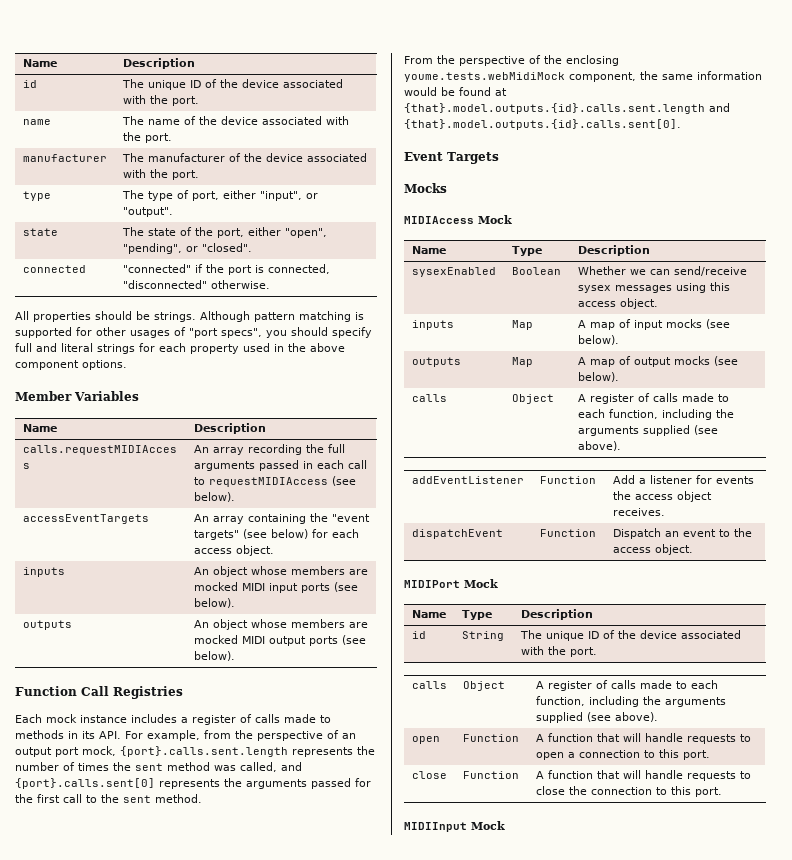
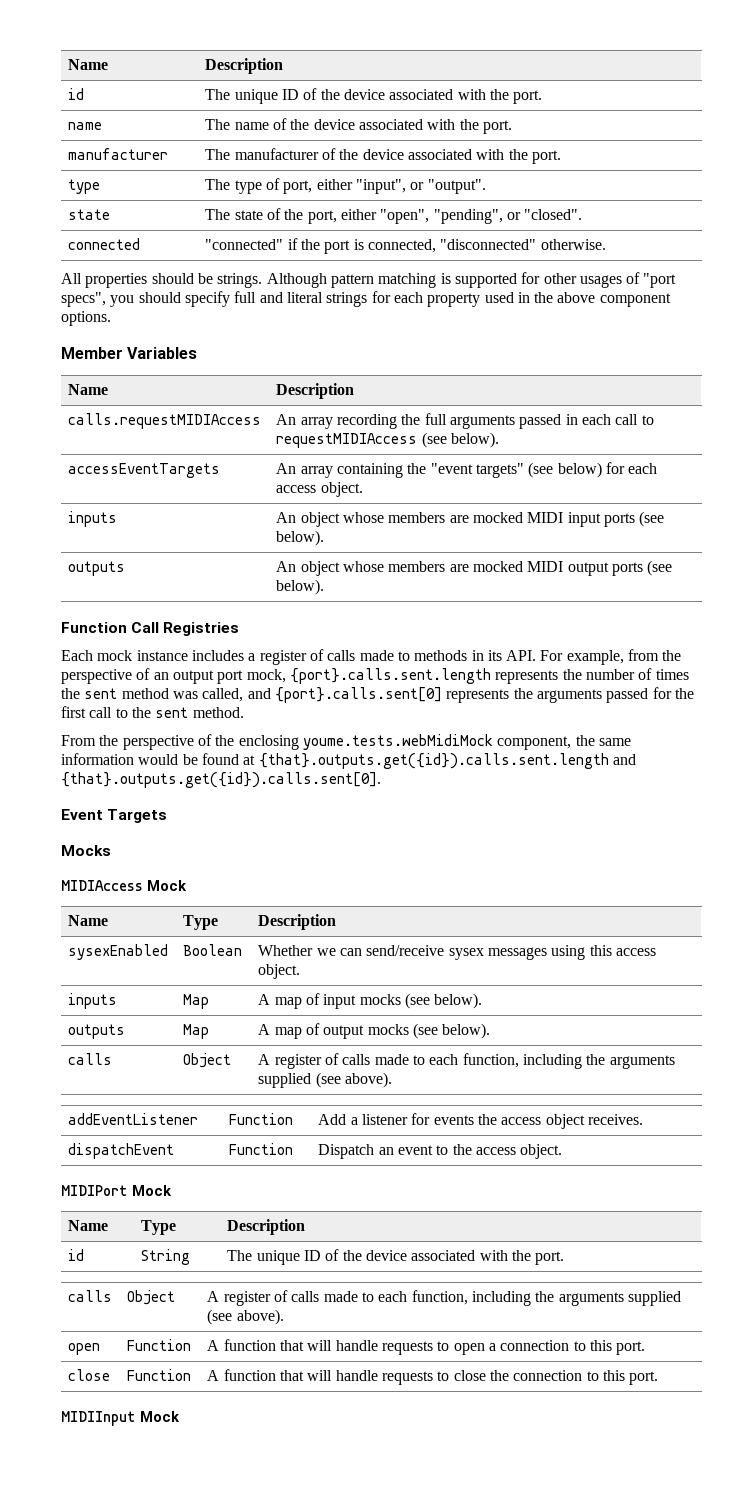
- From the perspective of the enclosing youme.tests.webMidiMock component, the same information would be found at {that}.model.outputs.{id}.calls.sent.length and {that}.model.outputs.{id}.calls.sent[0].
+ From the perspective of the enclosing youme.tests.webMidiMock component, the same information would be found at {that}.outputs.get({id}).calls.sent.length and {that}.outputs.get({id}).calls.sent[0].

